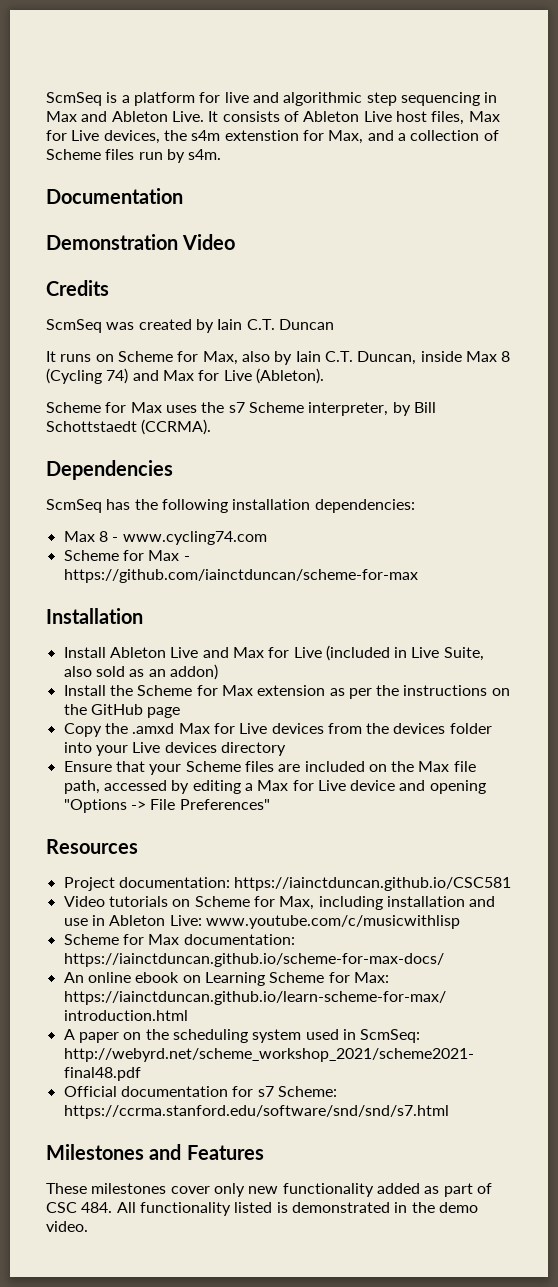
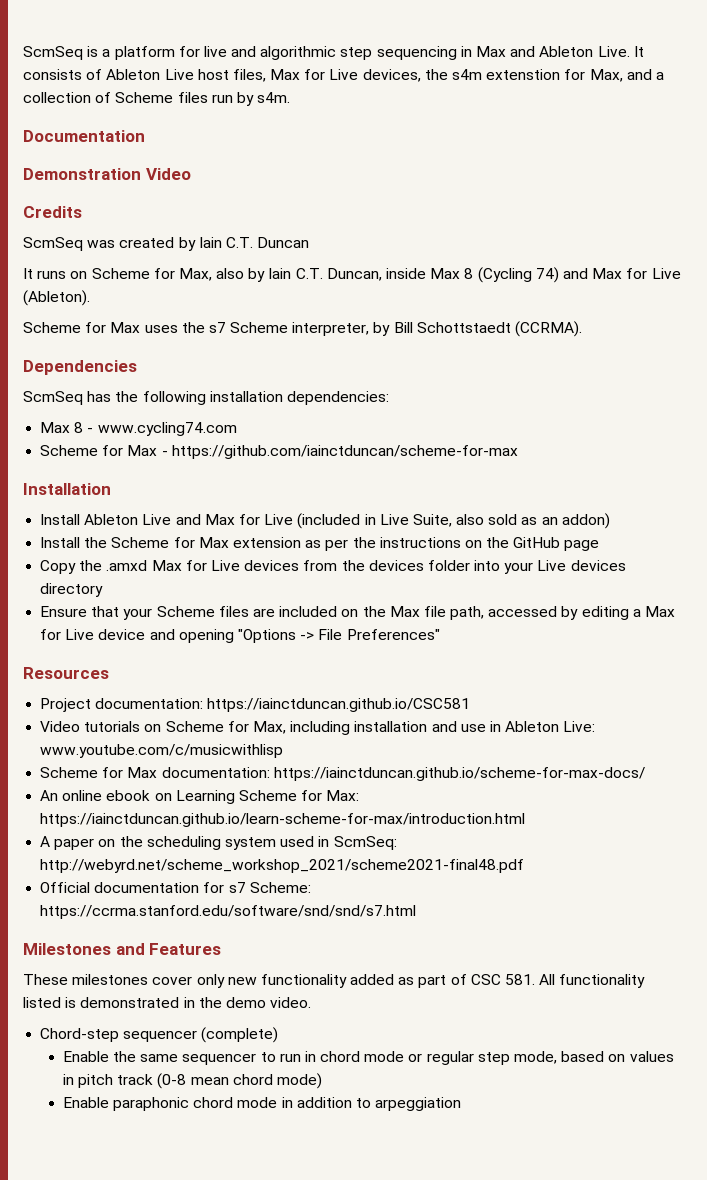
- These milestones cover only new functionality added as part of CSC 484. All functionality listed is demonstrated in the demo video.
+ These milestones cover only new functionality added as part of CSC 581. All functionality listed is demonstrated in the demo video.
+ Chord-step sequencer (complete)
+ Enable the same sequencer to run in chord mode or regular step mode, based on values in pitch track (0-8 mean chord mode)
+ Enable paraphonic chord mode in addition to arpeggiation

